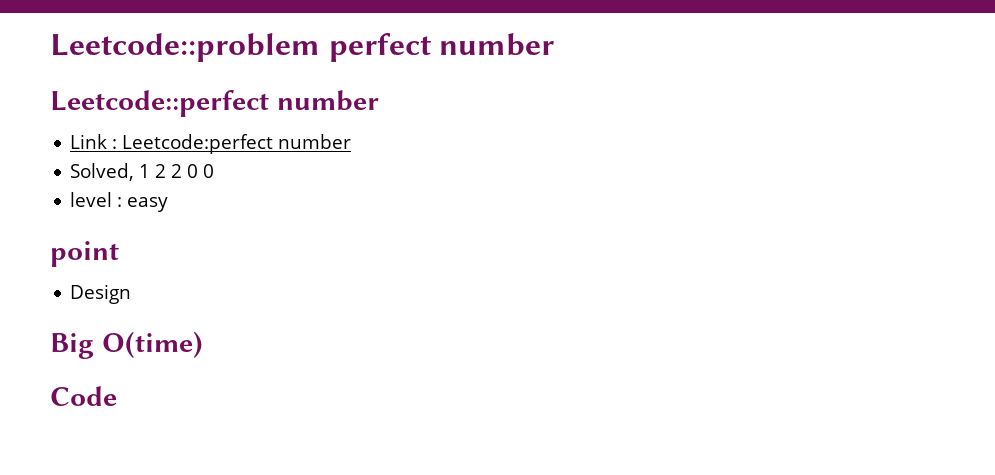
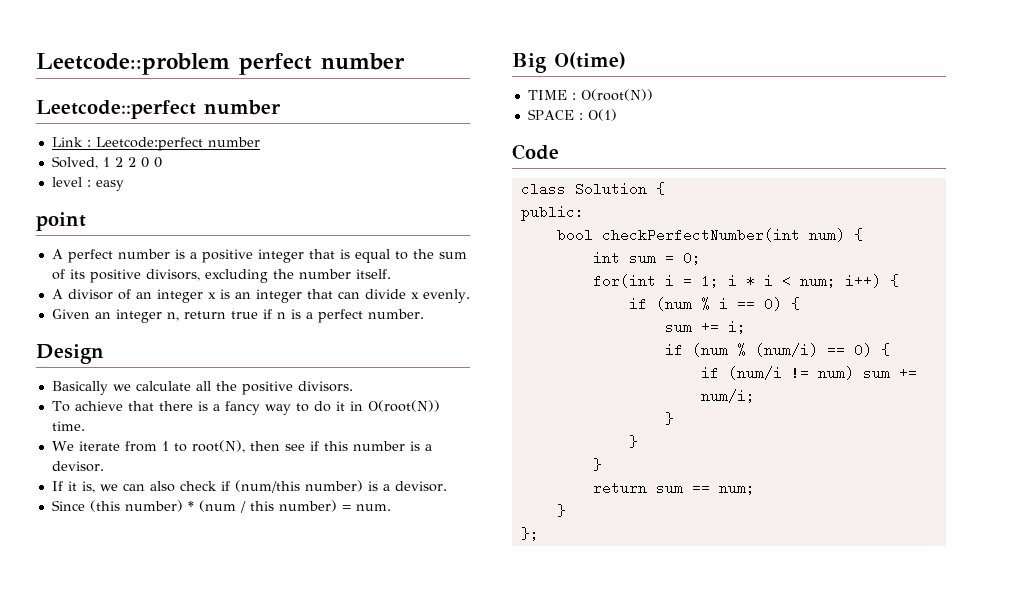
+ A perfect number is a positive integer that is equal to the sum of its positive divisors, excluding the number itself.
+ A divisor of an integer x is an integer that can divide x evenly.
+ Given an integer n, return true if n is a perfect number.
  Design
+ Basically we calculate all the positive divisors.
+ To achieve that there is a fancy way to do it in O(root(N)) time.
+ We iterate from 1 to root(N), then see if this number is a devisor.
+ If it is, we can also check if (num/this number) is a devisor.
+ Since (this number) * (num / this number) = num.
  Big O(time)
+ TIME : O(root(N))
+ SPACE : O(1)
  Code
+ class Solution {
+ public:
+ bool checkPerfectNumber(int num) {
+ int sum = 0;
+ for(int i = 1; i * i < num; i++) {
+ if (num % i == 0) {
+ sum += i;
+ if (num % (num/i) == 0) {
+ if (num/i != num) sum += num/i;
+ }
+ }
+ }
+ return sum == num;
+ }
+ };

